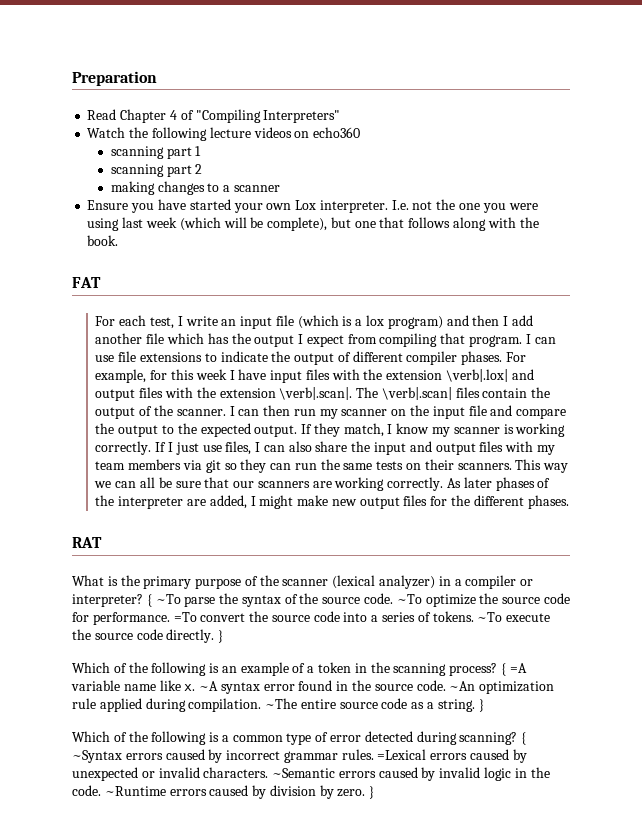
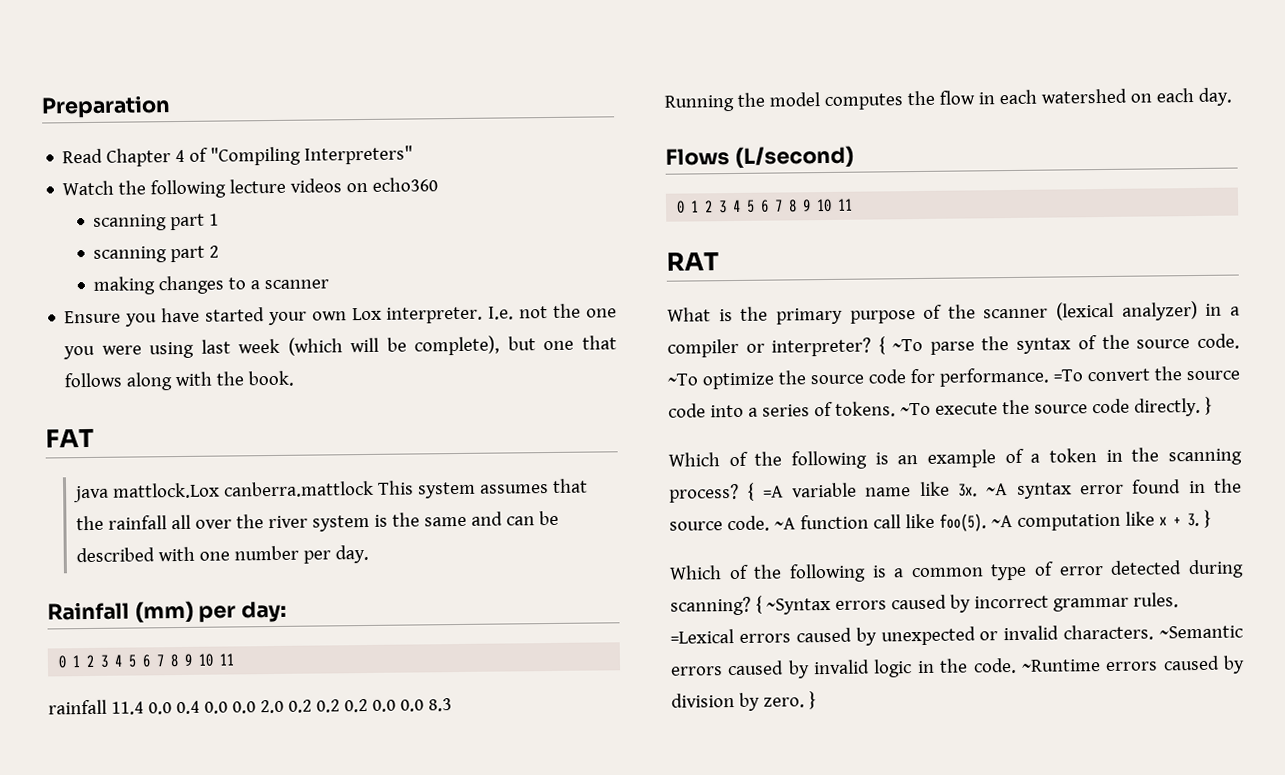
- For each test, I write an input file (which is a lox program) and then I add another file which has the output I expect from compiling that program. I can use file extensions to indicate the output of different compiler phases. For example, for this week I have input files with the extension \verb|.lox| and output files with the extension \verb|.scan|. The \verb|.scan| files contain the output of the scanner. I can then run my scanner on the input file and compare the output to the expected output. If they match, I know my scanner is working correctly. If I just use files, I can also share the input and output files with my team members via git so they can run the same tests on their scanners. This way we can all be sure that our scanners are working correctly. As later phases of the interpreter are added, I might make new output files for the different phases.
+ java mattlock.Lox canberra.mattlock This system assumes that the rainfall all over the river system is the same and can be described with one number per day.
+ Rainfall (mm) per day:
+ 0 1 2 3 4 5 6 7 8 9 10 11
+ rainfall 11.4 0.0 0.4 0.0 0.0 2.0 0.2 0.2 0.2 0.0 0.0 8.3
+ Running the model computes the flow in each watershed on each day.
+ Flows (L/second)
+ 0 1 2 3 4 5 6 7 8 9 10 11
- { =A variable name like x.
+ { =A variable name like 3x.
- ~An optimization rule applied during compilation. ~The entire source code as a string. }
+ ~A function call like foo(5). ~A computation like x + 3. }

